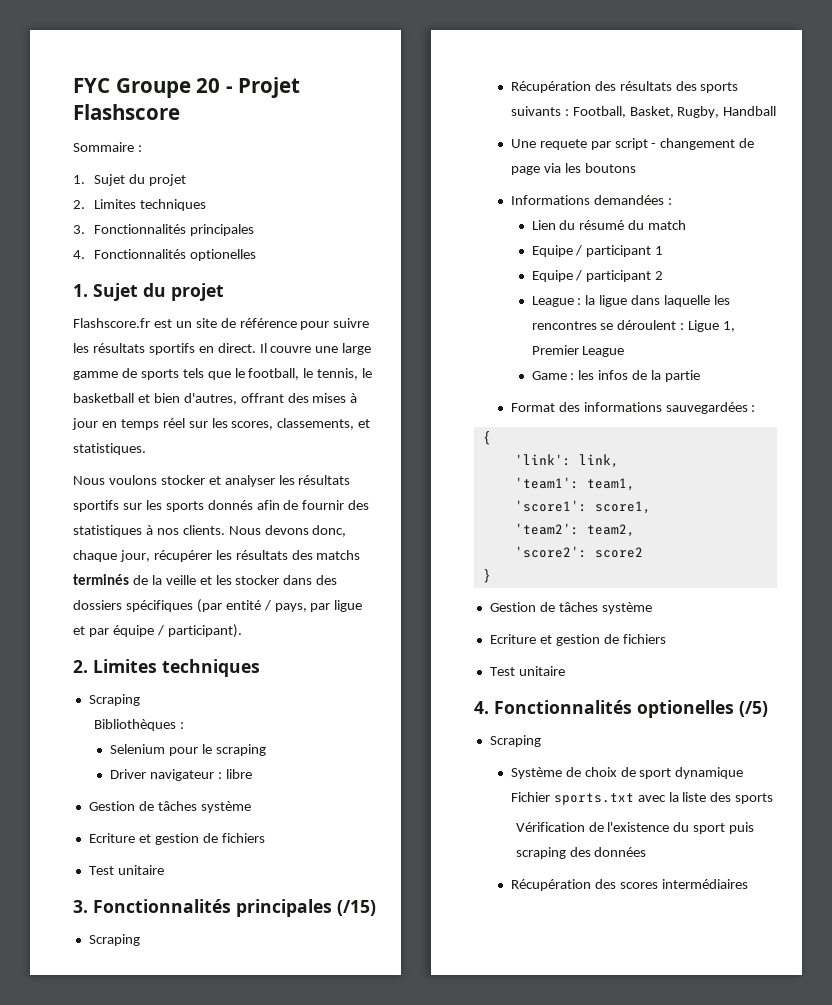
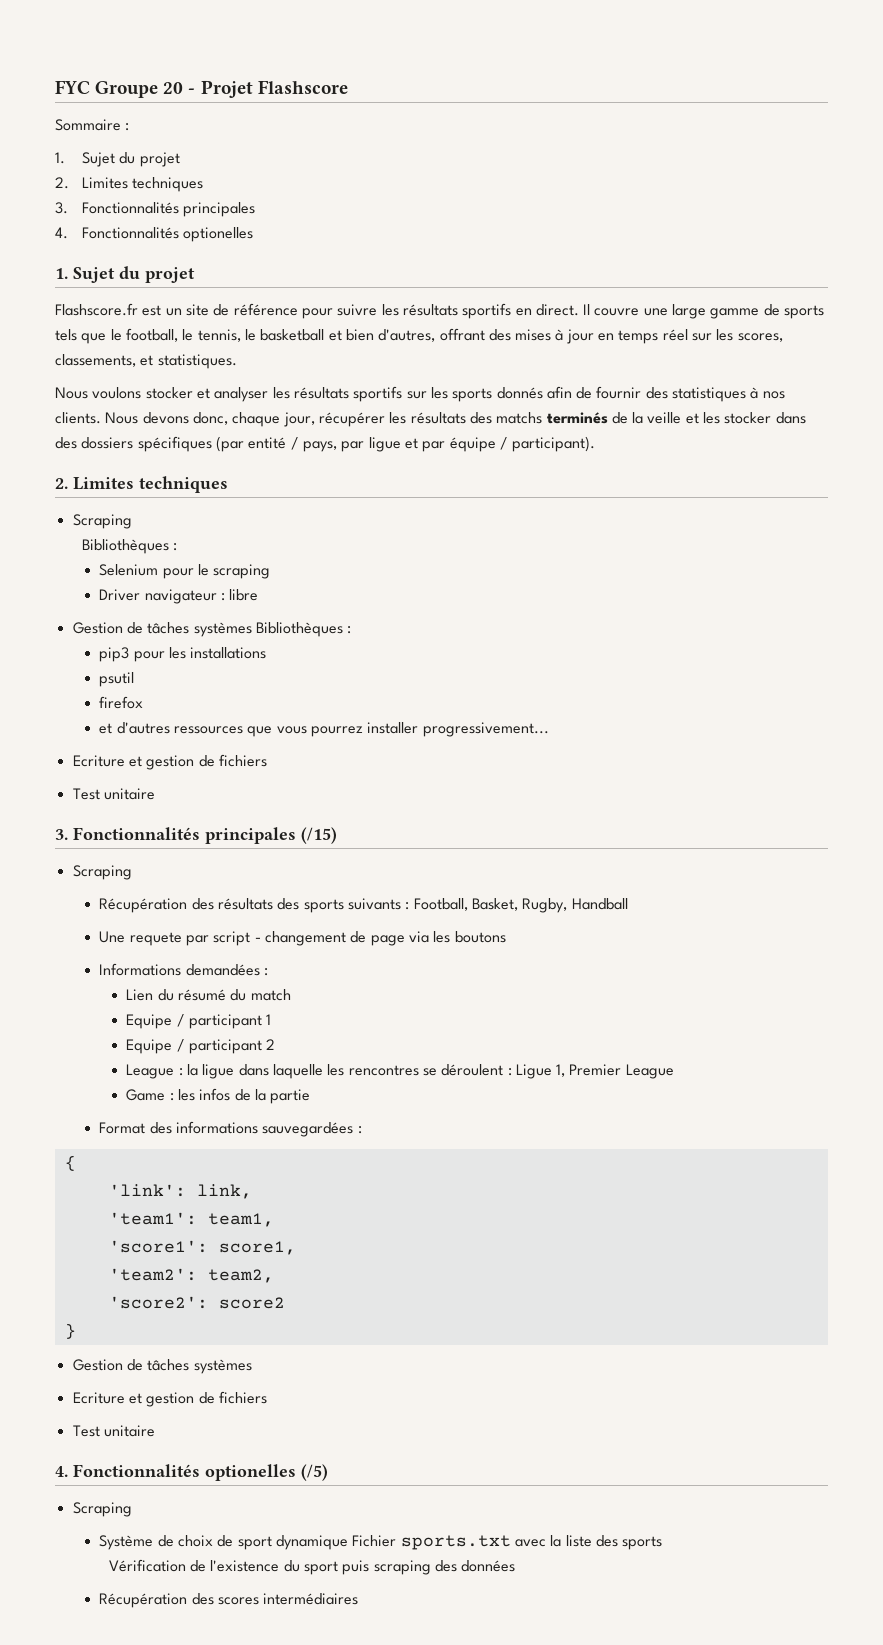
  Driver navigateur : libre
- Gestion de tâches système
+ Gestion de tâches systèmes Bibliothèques :
+ pip3 pour les installations
+ psutil
+ firefox
+ et d'autres ressources que vous pourrez installer progressivement...
  }
- Gestion de tâches système
+ Gestion de tâches systèmes

